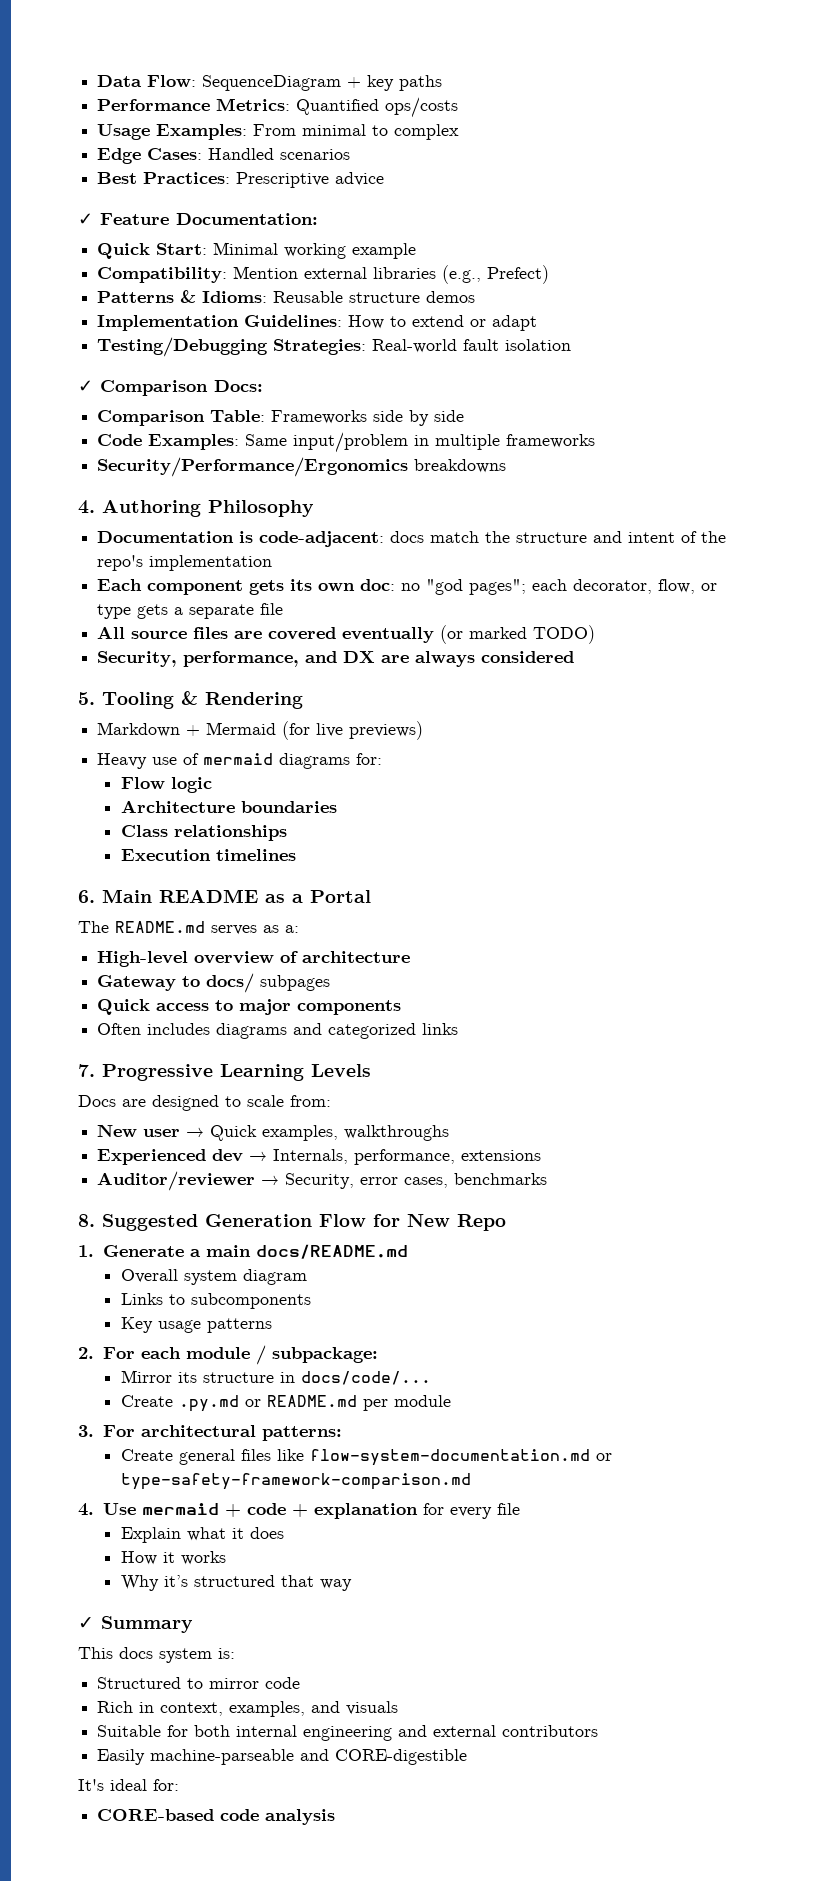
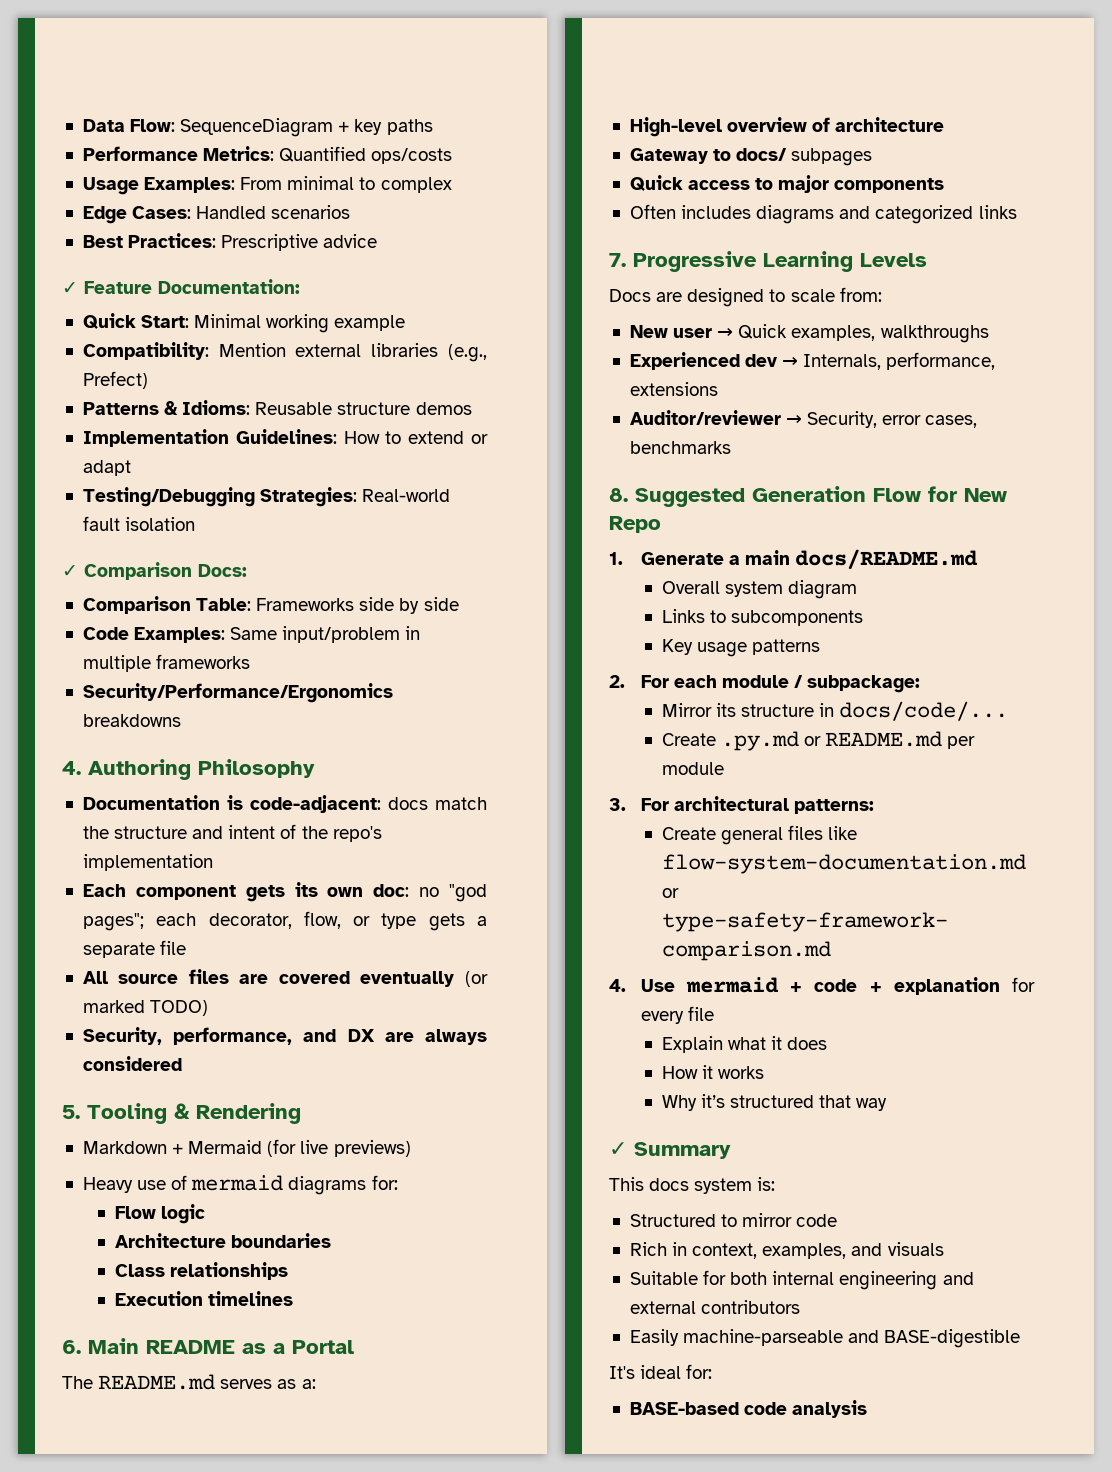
- Easily machine-parseable and CORE-digestible
+ Easily machine-parseable and BASE-digestible
- CORE-based code analysis
+ BASE-based code analysis

